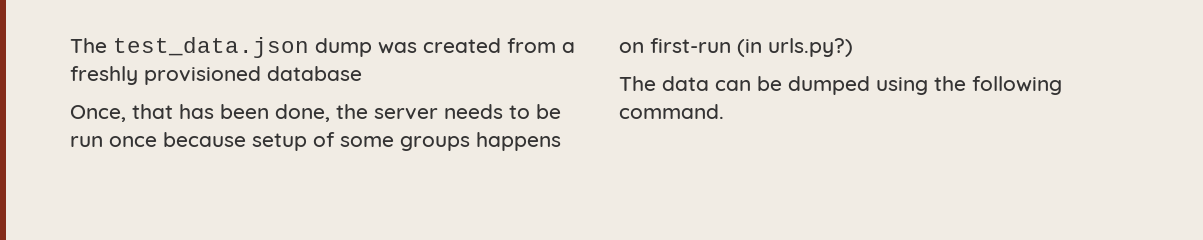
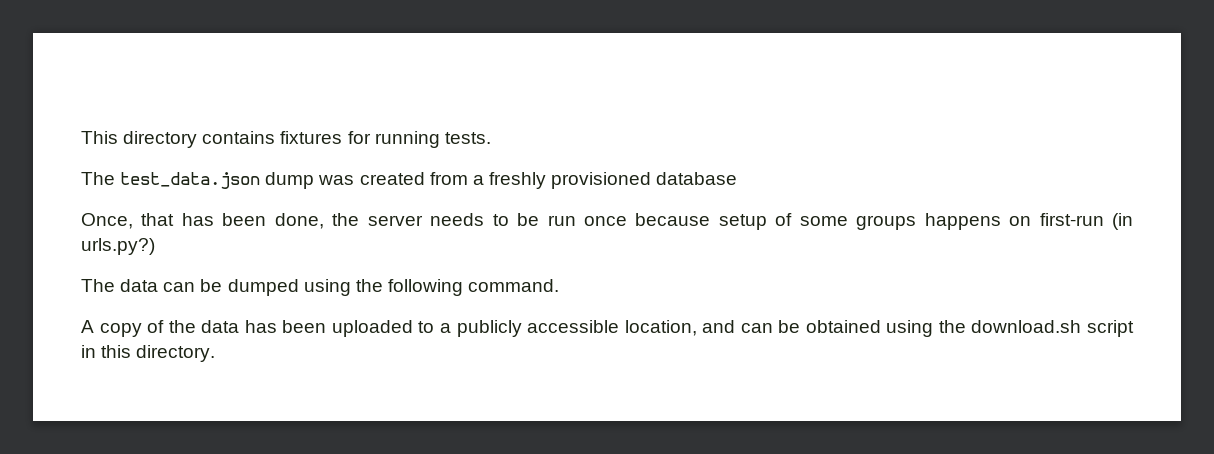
+ This directory contains fixtures for running tests.
+ A copy of the data has been uploaded to a publicly accessible location, and can be obtained using the download.sh script in this directory.

